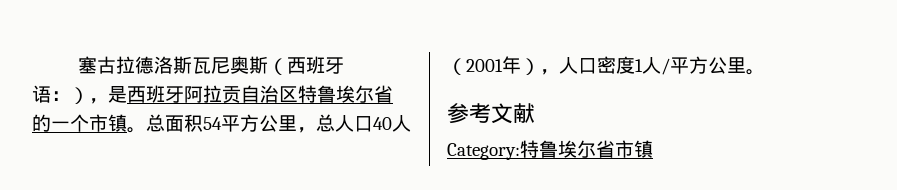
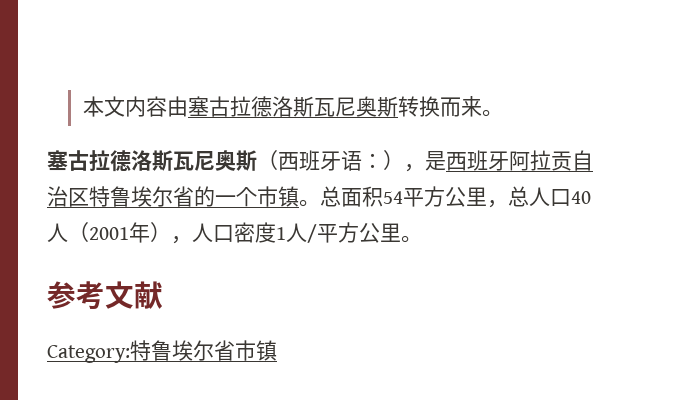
+ 本文内容由塞古拉德洛斯瓦尼奥斯转换而来。

